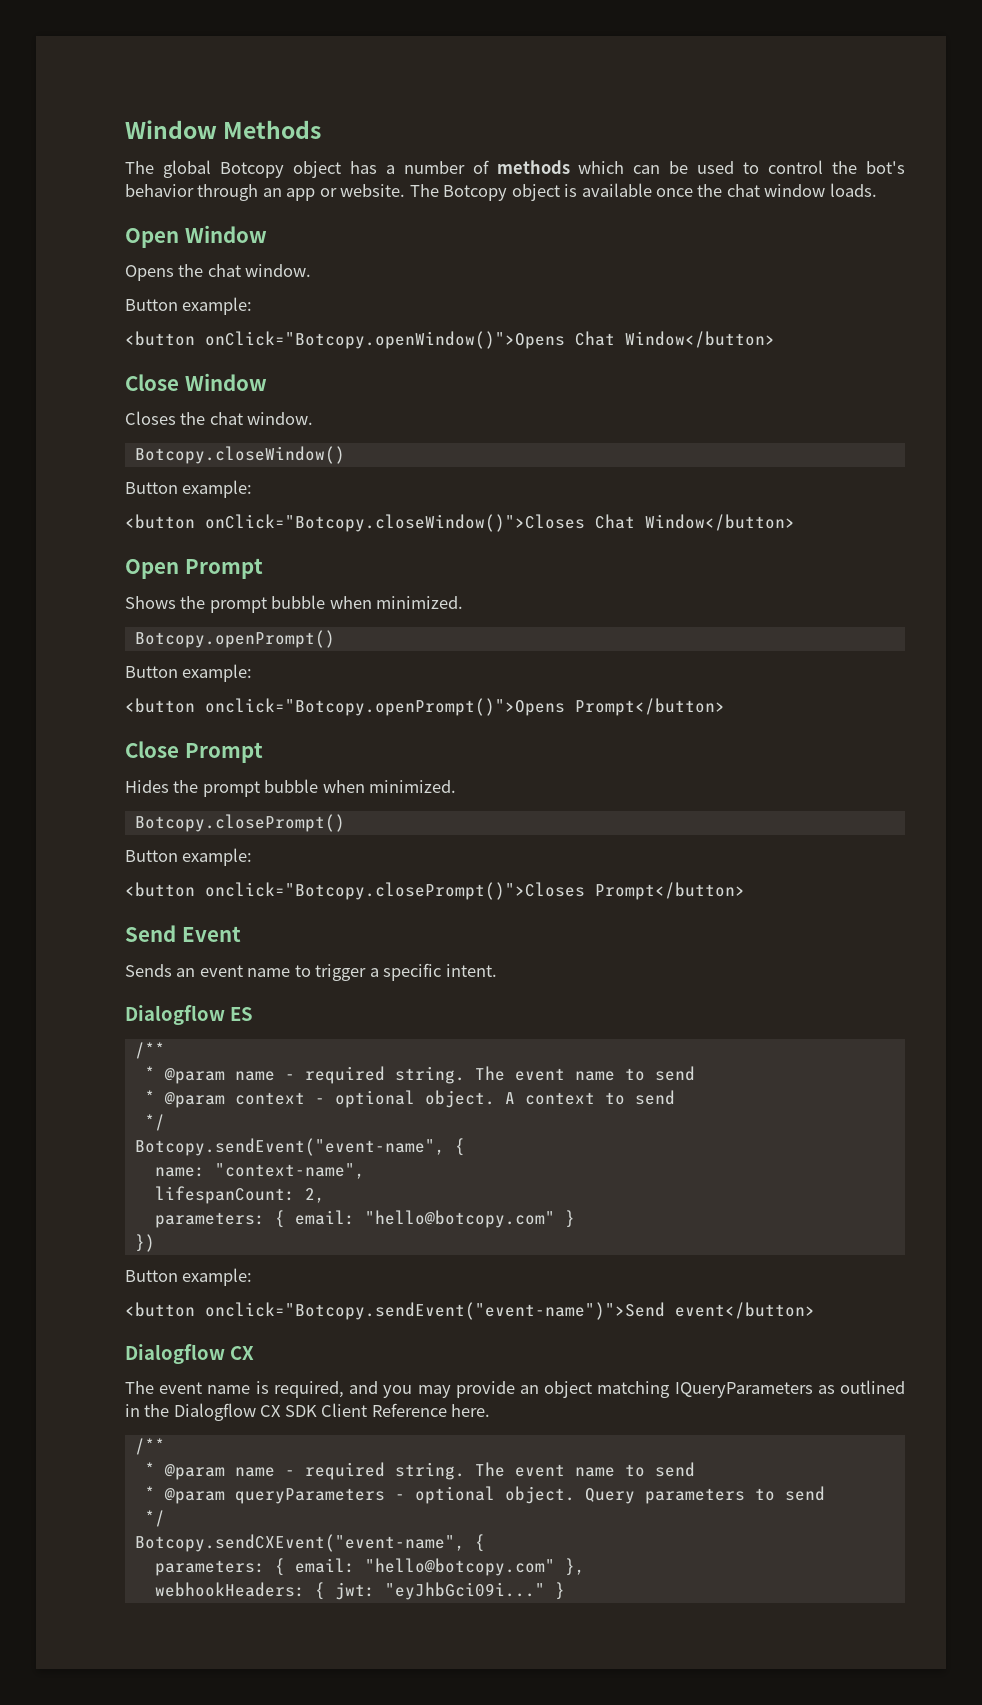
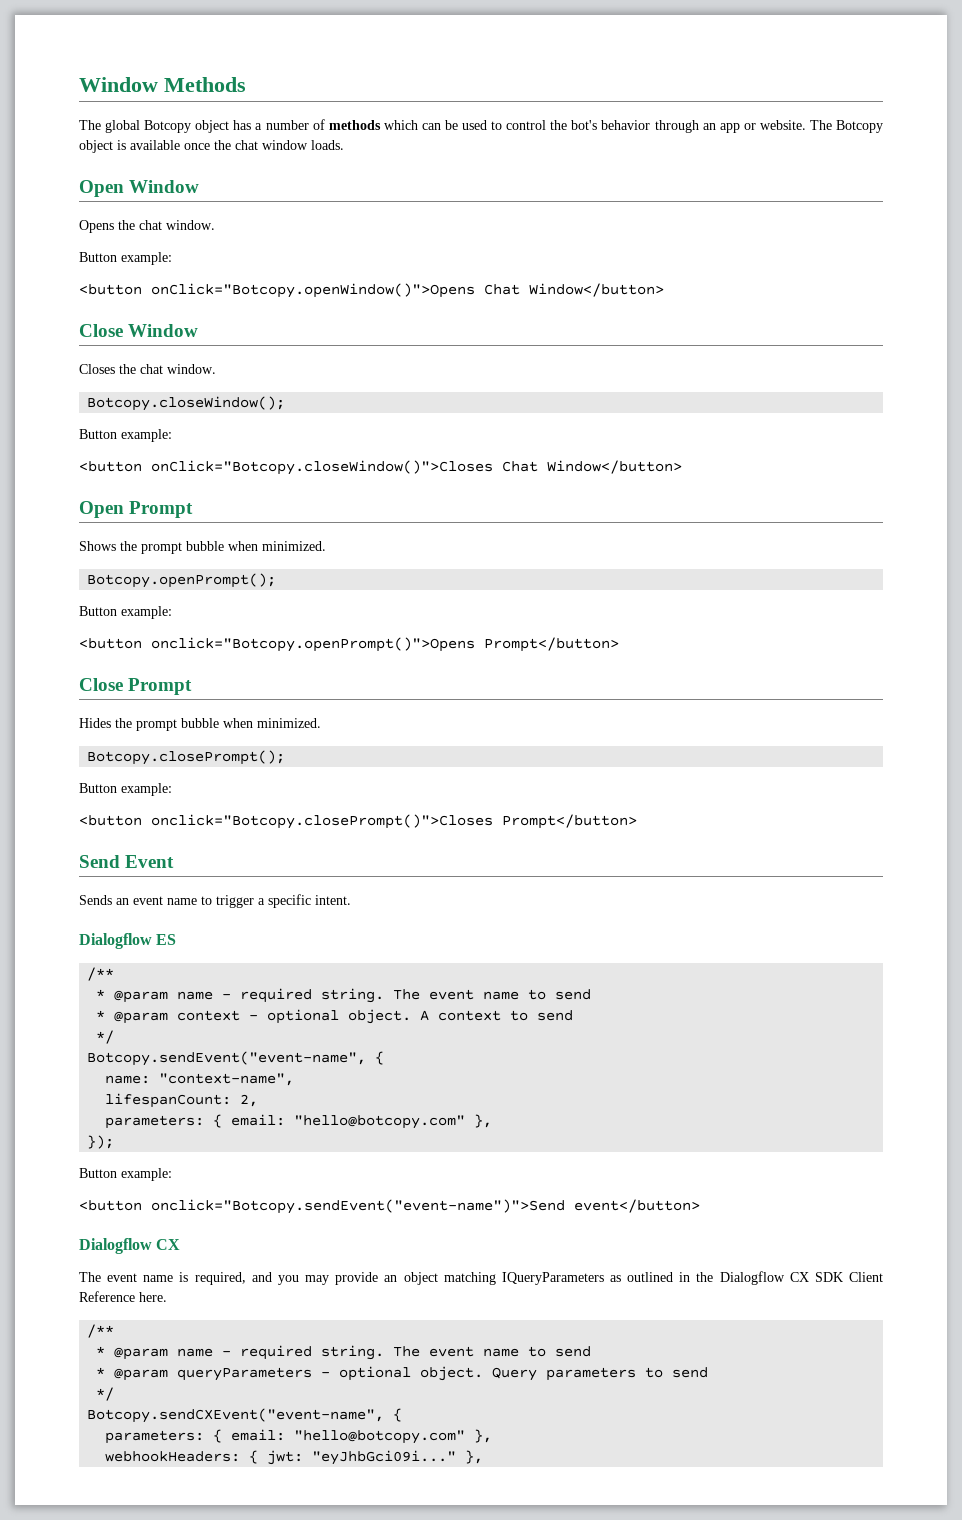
- Botcopy.closeWindow()
+ Botcopy.closeWindow();
- Botcopy.openPrompt()
+ Botcopy.openPrompt();
- Botcopy.closePrompt()
+ Botcopy.closePrompt();
  lifespanCount: 2,
- parameters: { email: "hello@botcopy.com" }
- })
+ parameters: { email: "hello@botcopy.com" },
+ });
- webhookHeaders: { jwt: "eyJhbGci09i..." }
+ webhookHeaders: { jwt: "eyJhbGci09i..." },

